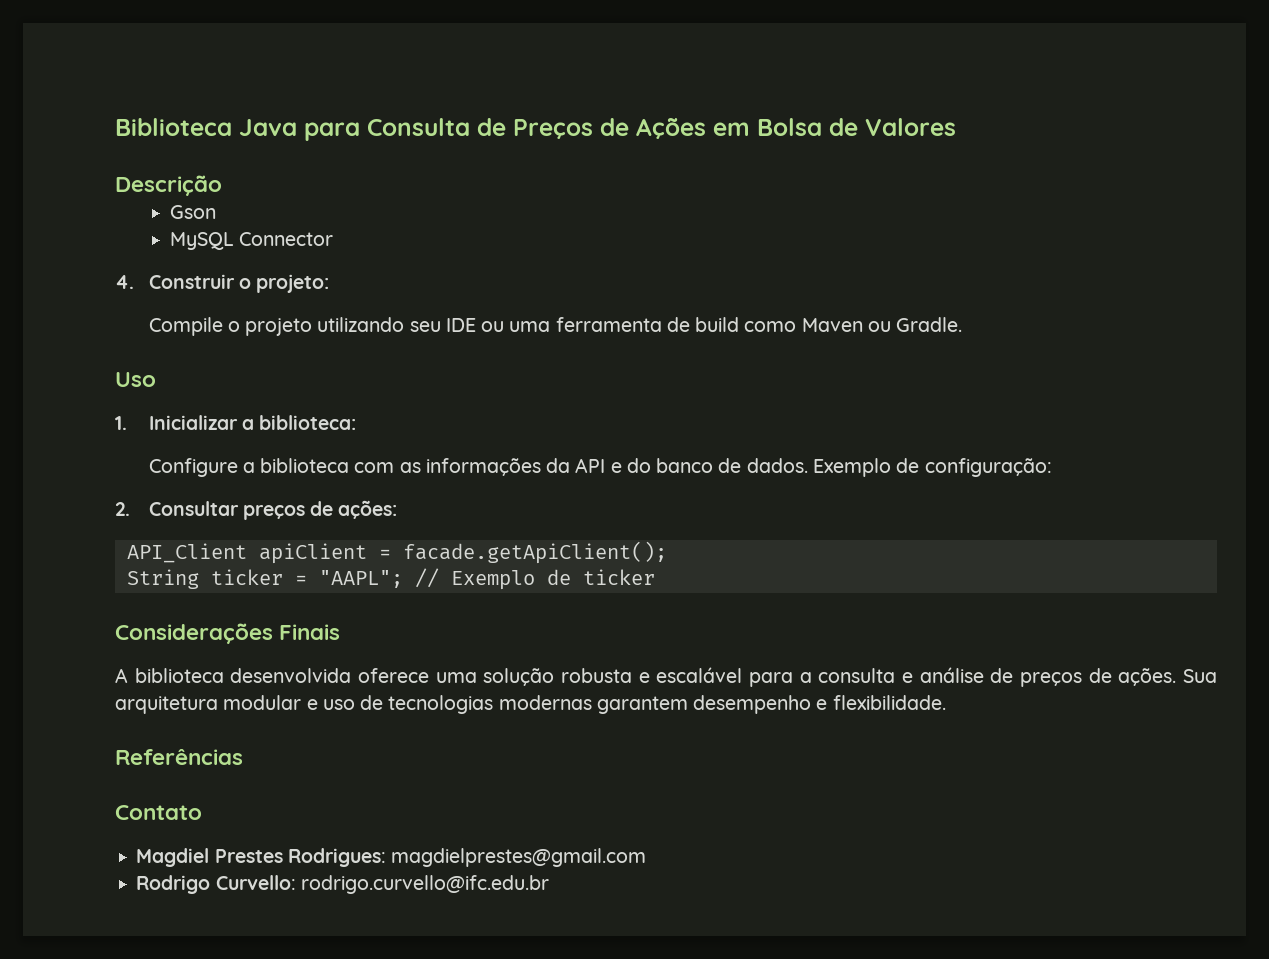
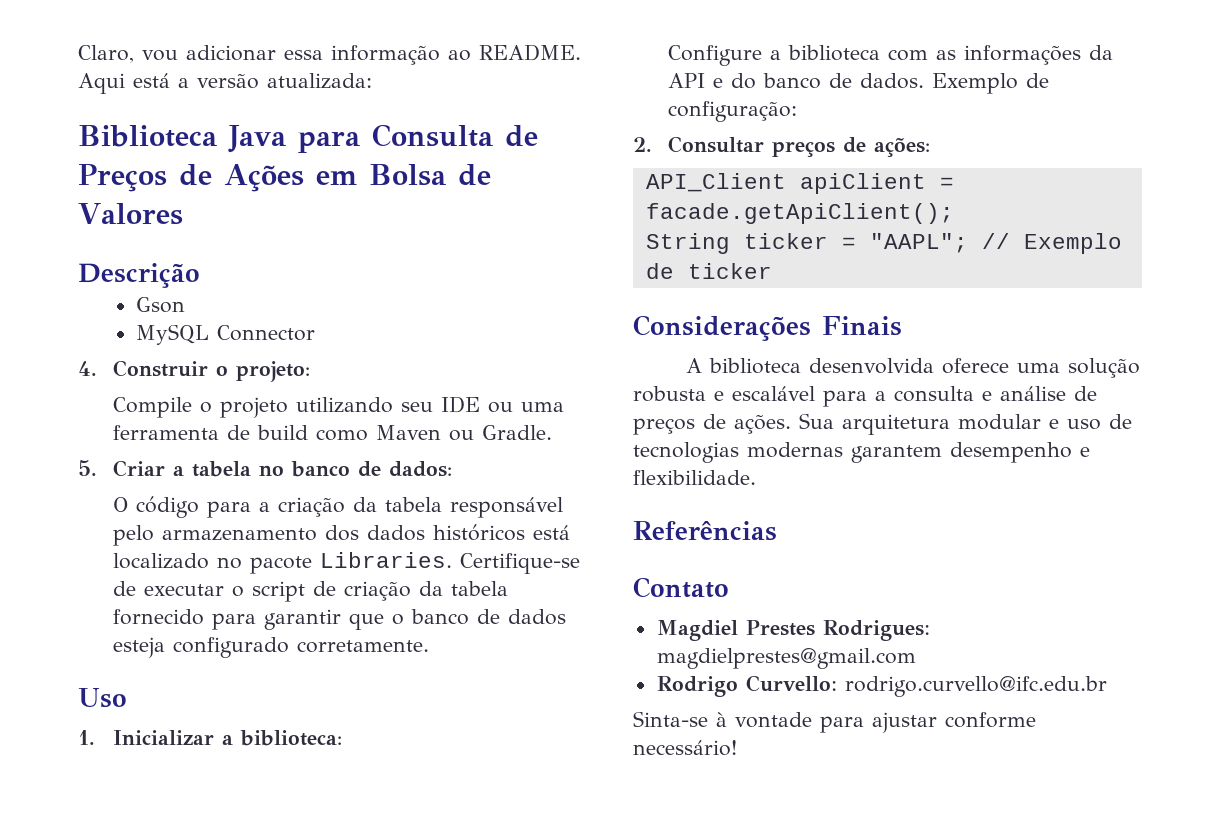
+ Claro, vou adicionar essa informação ao README. Aqui está a versão atualizada:
+ 5. Criar a tabela no banco de dados:
+ O código para a criação da tabela responsável pelo armazenamento dos dados históricos está localizado no pacote Libraries. Certifique-se de executar o script de criação da tabela fornecido para garantir que o banco de dados esteja configurado corretamente.
+ Sinta-se à vontade para ajustar conforme necessário!

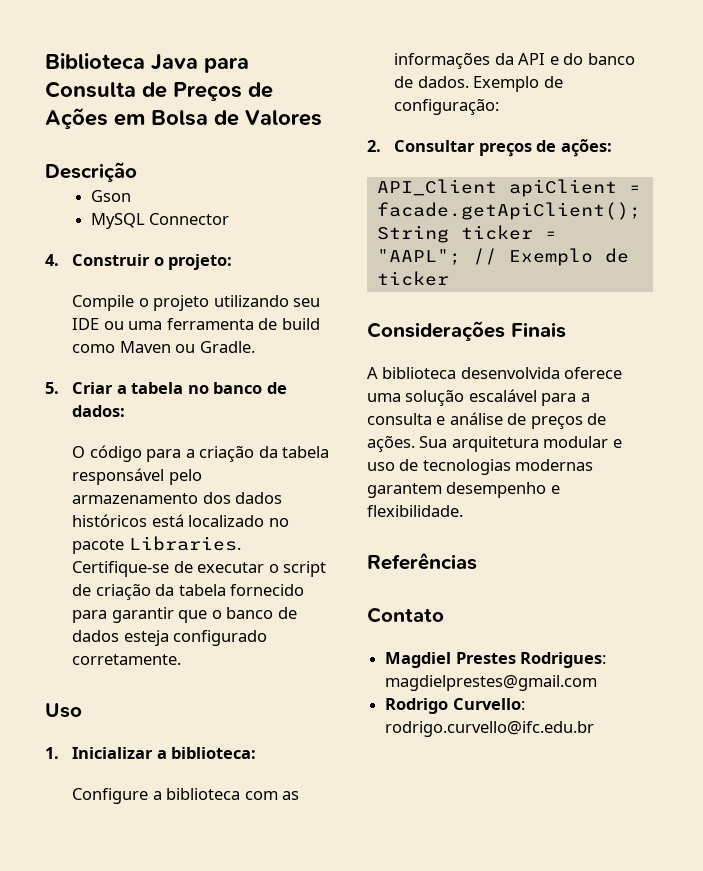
- Claro, vou adicionar essa informação ao README. Aqui está a versão atualizada:
- A biblioteca desenvolvida oferece uma solução robusta e escalável para a consulta e análise de preços de ações.
+ A biblioteca desenvolvida oferece uma solução escalável para a consulta e análise de preços de ações.
- Sinta-se à vontade para ajustar conforme necessário!

